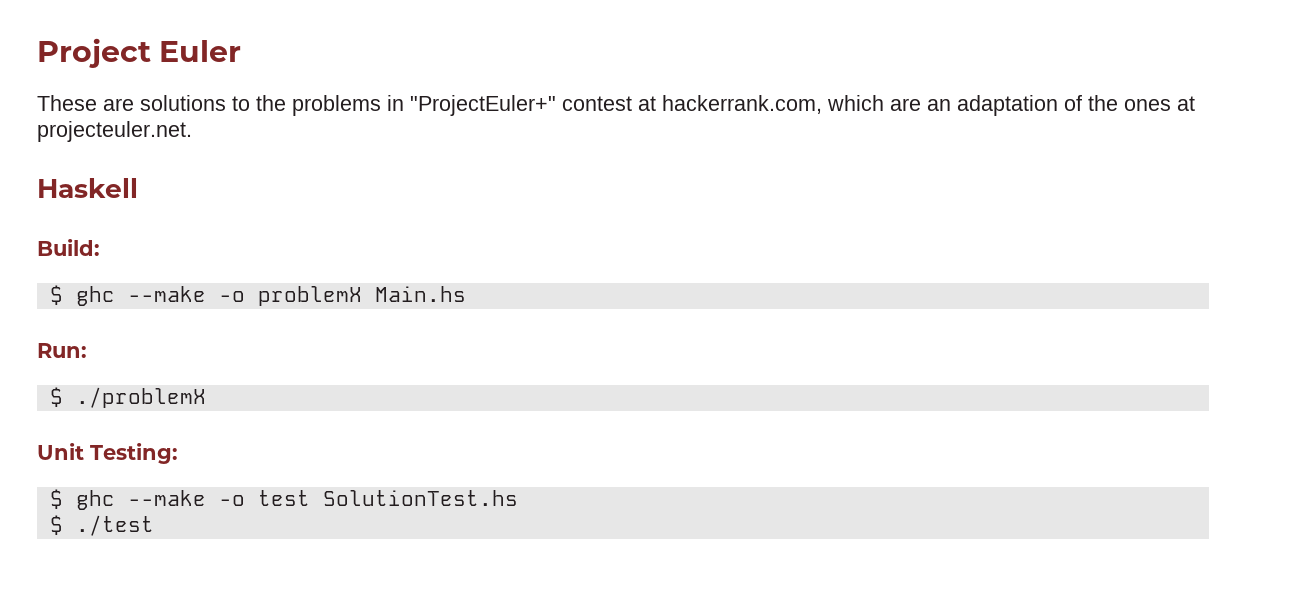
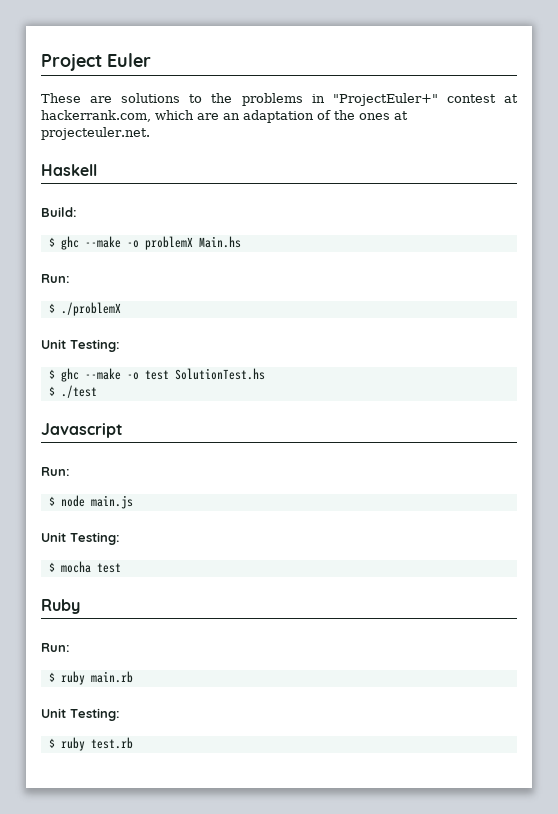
+ Javascript
+ Run:
+ $ node main.js
+ Unit Testing:
+ $ mocha test
+ Ruby
+ Run:
+ $ ruby main.rb
+ Unit Testing:
+ $ ruby test.rb

